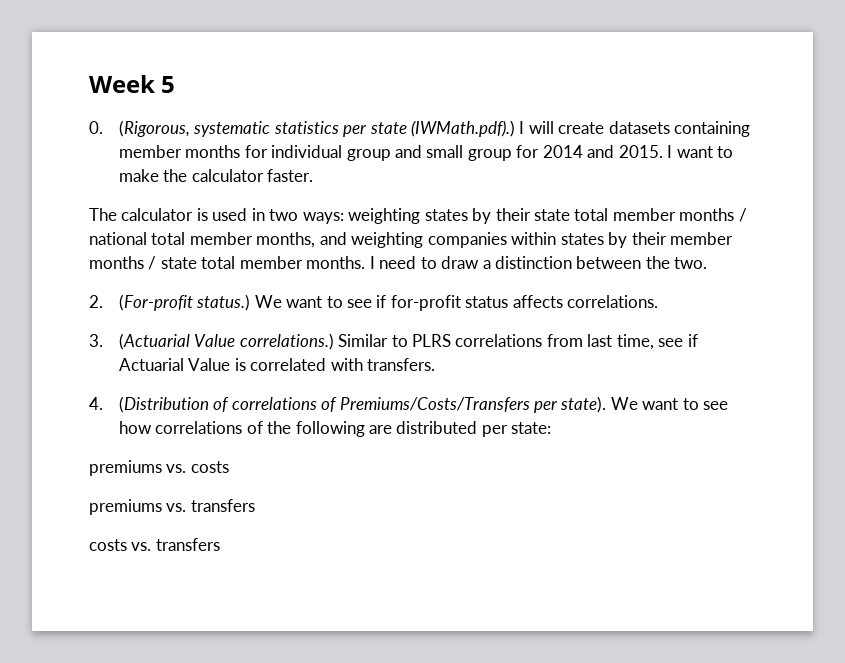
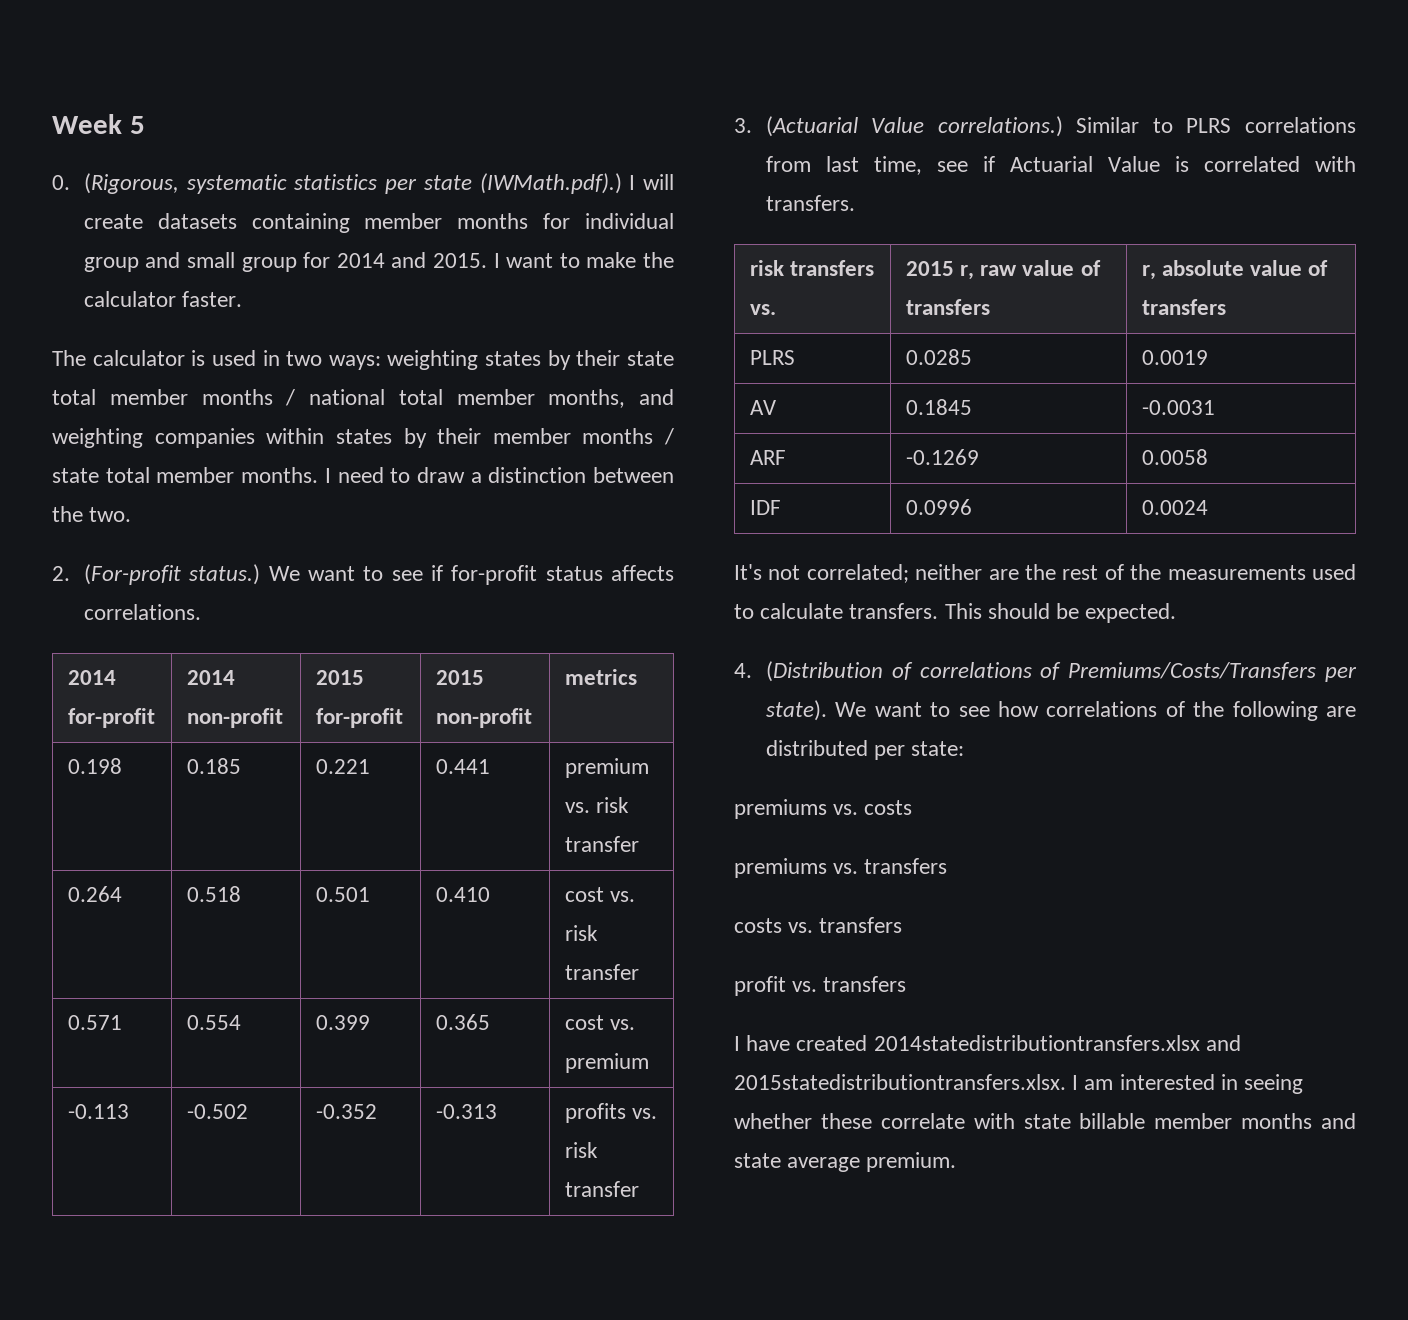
+ 2014 for-profit | 2014 non-profit | 2015 for-profit | 2015 non-profit | metrics
+ 0.198 | 0.185 | 0.221 | 0.441 | premium vs. risk transfer
+ 0.264 | 0.518 | 0.501 | 0.410 | cost vs. risk transfer
+ 0.571 | 0.554 | 0.399 | 0.365 | cost vs. premium
+ -0.113 | -0.502 | -0.352 | -0.313 | profits vs. risk transfer
+ risk transfers vs. | 2015 r, raw value of transfers | r, absolute value of transfers
+ PLRS | 0.0285 | 0.0019
+ AV | 0.1845 | -0.0031
+ ARF | -0.1269 | 0.0058
+ IDF | 0.0996 | 0.0024
+ It's not correlated; neither are the rest of the measurements used to calculate transfers. This should be expected.
+ profit vs. transfers
+ I have created 2014statedistributiontransfers.xlsx and 2015statedistributiontransfers.xlsx. I am interested in seeing whether these correlate with state billable member months and state average premium.

